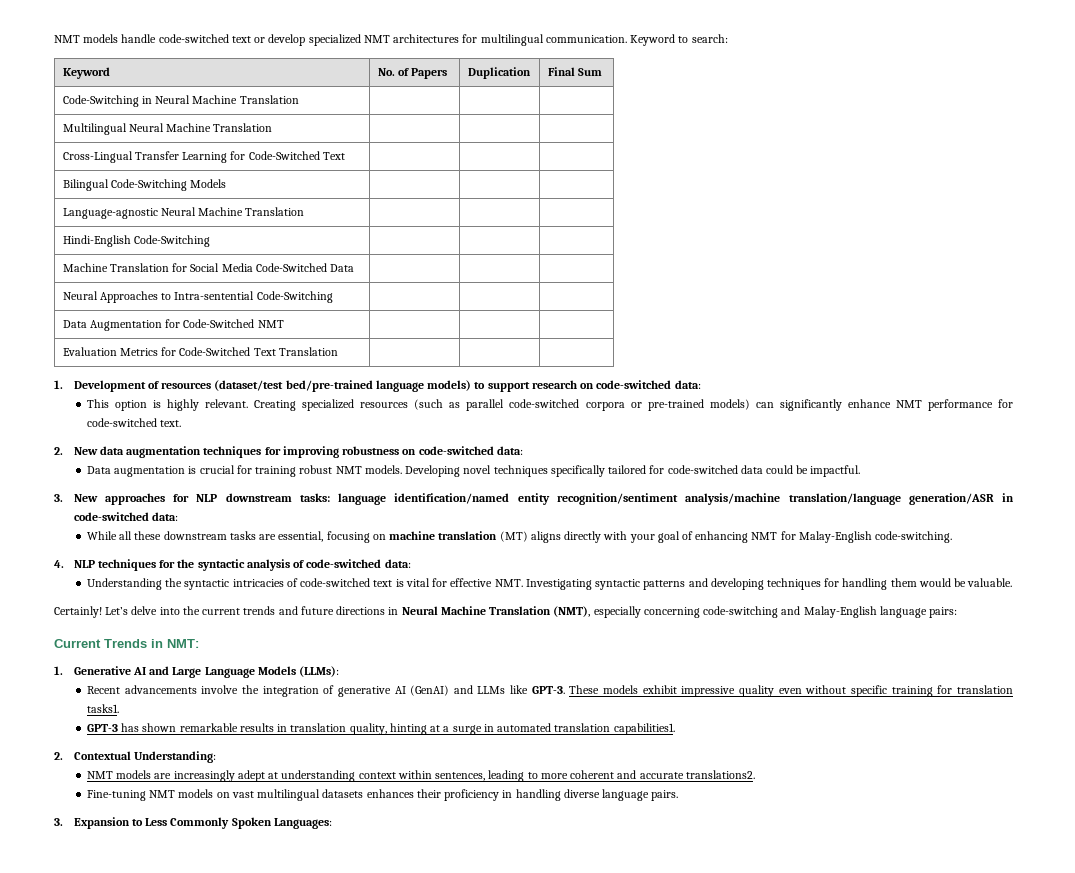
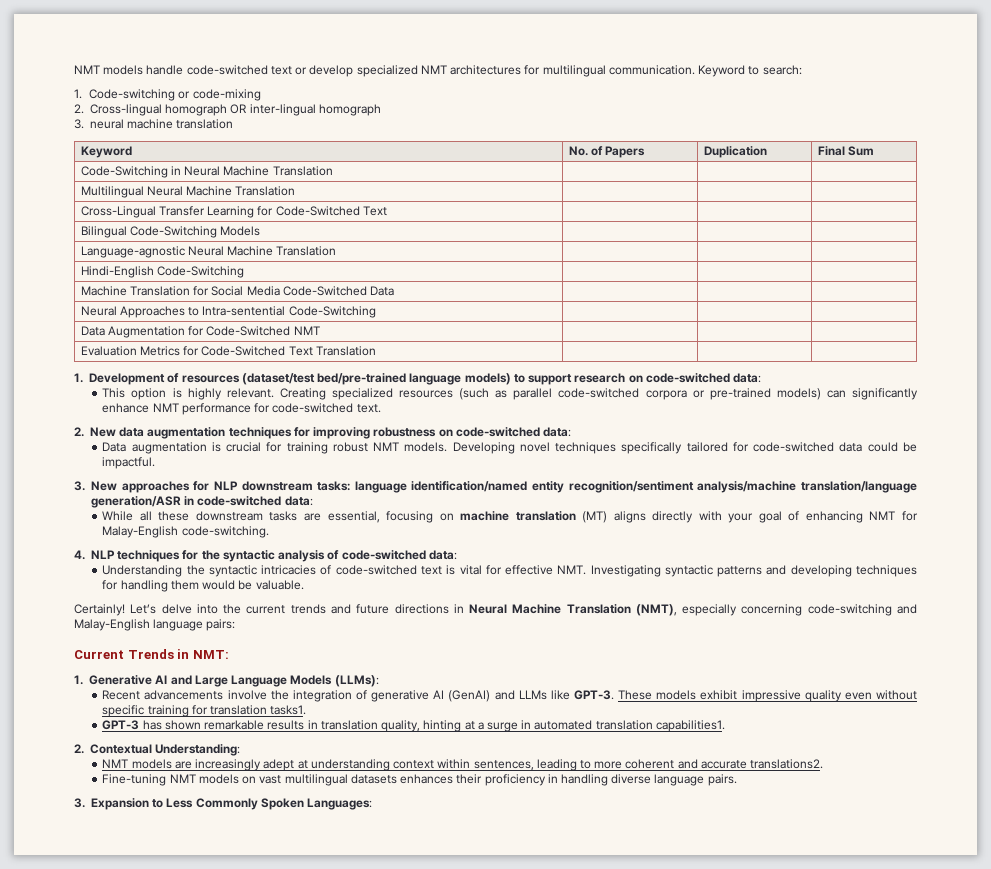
+ 1. Code-switching or code-mixing
+ 2. Cross-lingual homograph OR inter-lingual homograph
+ 3. neural machine translation

